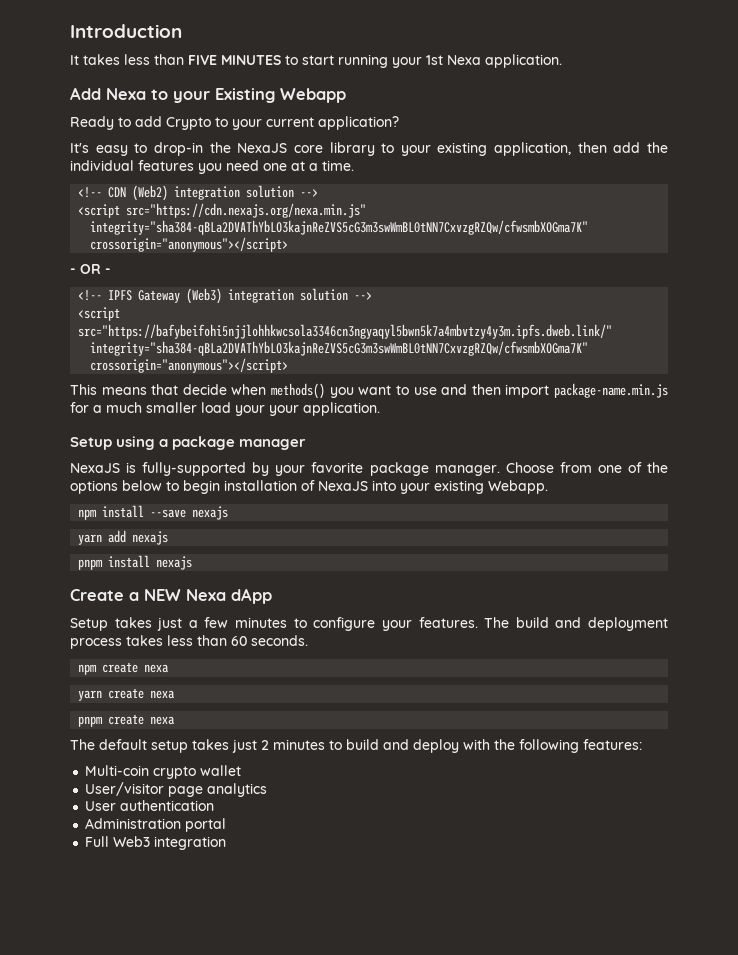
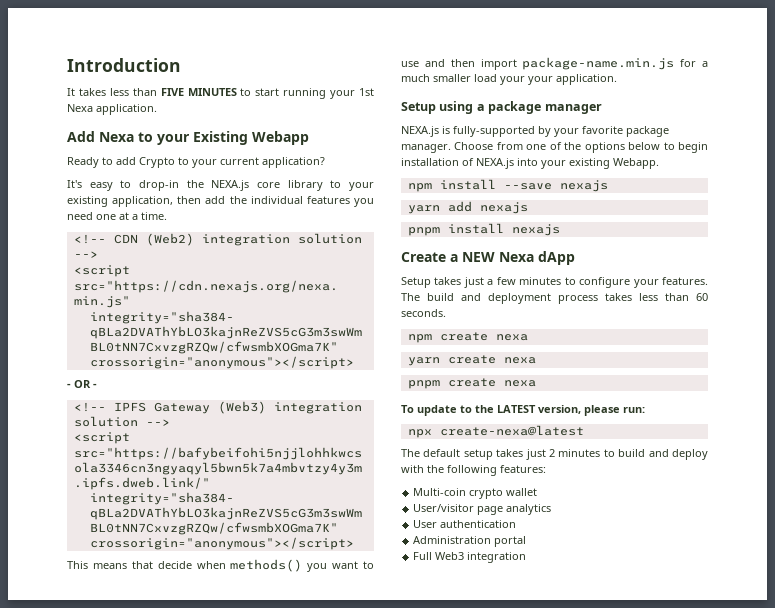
- It's easy to drop-in the NexaJS core library to your existing application, then add the individual features you need one at a time.
+ It's easy to drop-in the NEXA.js core library to your existing application, then add the individual features you need one at a time.
- NexaJS is fully-supported by your favorite package manager.
+ NEXA.js is fully-supported by your favorite package manager.
- Choose from one of the options below to begin installation of NexaJS into your existing Webapp.
+ Choose from one of the options below to begin installation of NEXA.js into your existing Webapp.
+ To update to the LATEST version, please run:
+ npx create-nexa@latest

